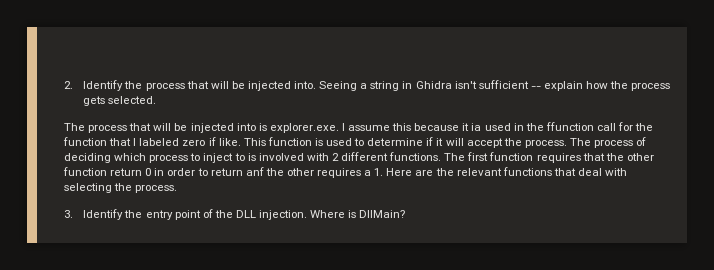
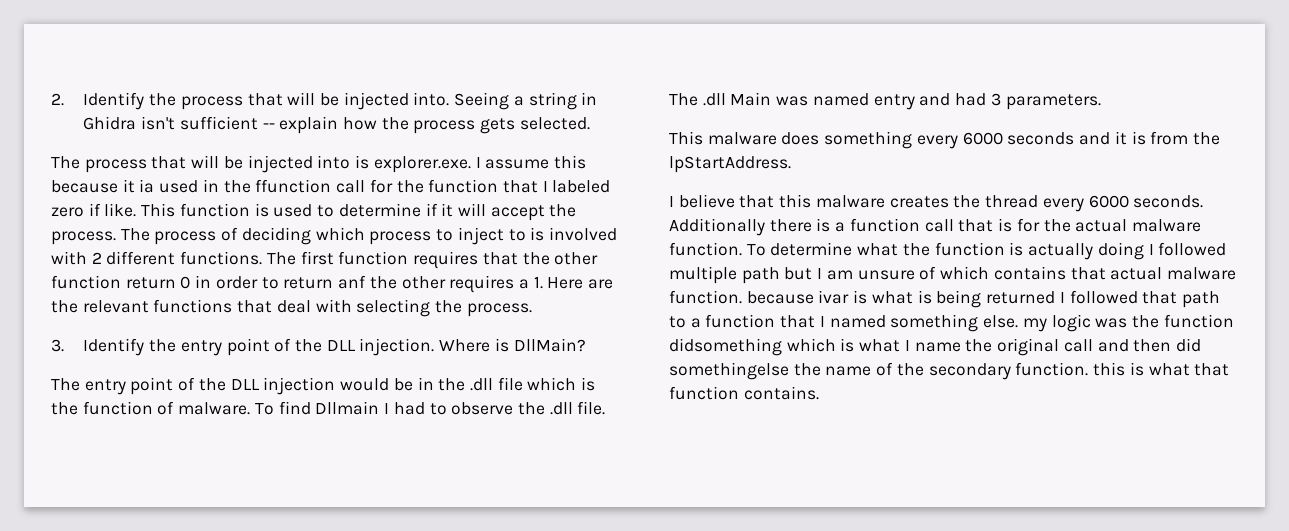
+ The entry point of the DLL injection would be in the .dll file which is the function of malware. To find Dllmain I had to observe the .dll file. The .dll Main was named entry and had 3 parameters.
+ This malware does something every 6000 seconds and it is from the lpStartAddress.
+ I believe that this malware creates the thread every 6000 seconds. Additionally there is a function call that is for the actual malware function. To determine what the function is actually doing I followed multiple path but I am unsure of which contains that actual malware function. because ivar is what is being returned I followed that path to a function that I named something else. my logic was the function didsomething which is what I name the original call and then did somethingelse the name of the secondary function. this is what that function contains.

